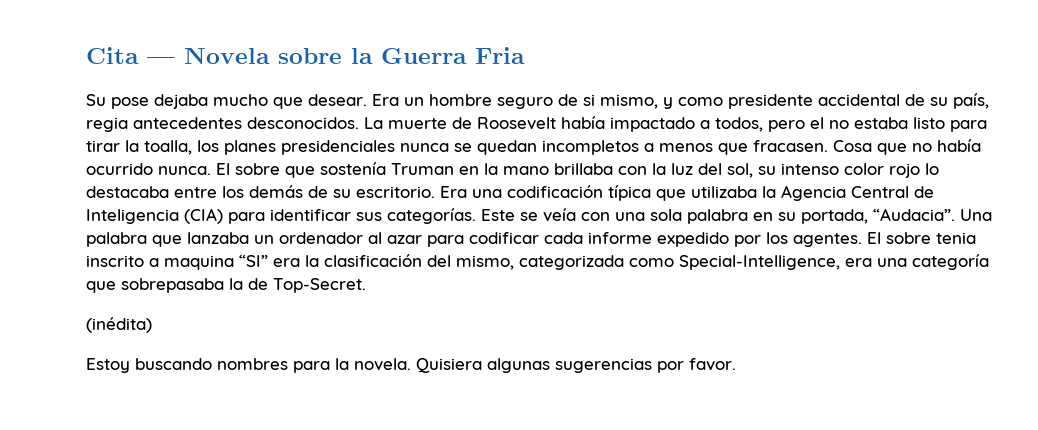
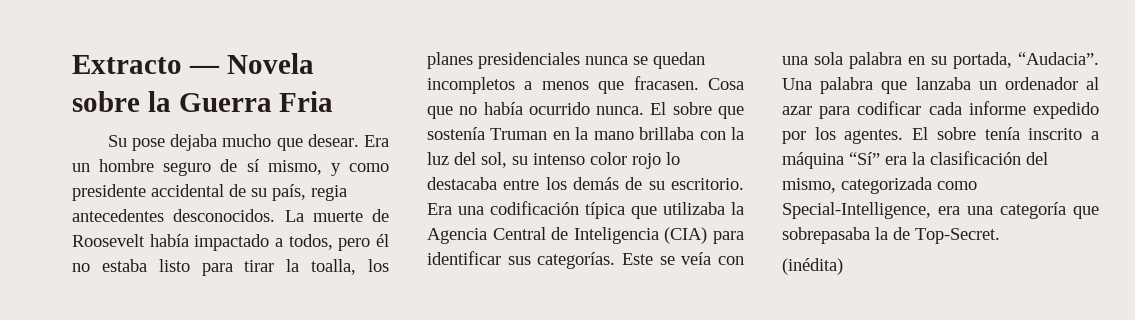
- Cita — Novela sobre la Guerra Fria
+ Extracto — Novela sobre la Guerra Fria
- Era un hombre seguro de si mismo, y como presidente accidental de su país, regia antecedentes desconocidos.
+ Era un hombre seguro de sí mismo, y como presidente accidental de su país, regia antecedentes desconocidos.
- La muerte de Roosevelt había impactado a todos, pero el no estaba listo para tirar la toalla, los planes presidenciales nunca se quedan incompletos a menos que fracasen.
+ La muerte de Roosevelt había impactado a todos, pero él no estaba listo para tirar la toalla, los planes presidenciales nunca se quedan incompletos a menos que fracasen.
- El sobre tenia inscrito a maquina “SI” era la clasificación del mismo, categorizada como Special-Intelligence, era una categoría que sobrepasaba la de Top-Secret.
+ El sobre tenía inscrito a máquina “Sí” era la clasificación del mismo, categorizada como Special-Intelligence, era una categoría que sobrepasaba la de Top-Secret.
- Estoy buscando nombres para la novela. Quisiera algunas sugerencias por favor.

